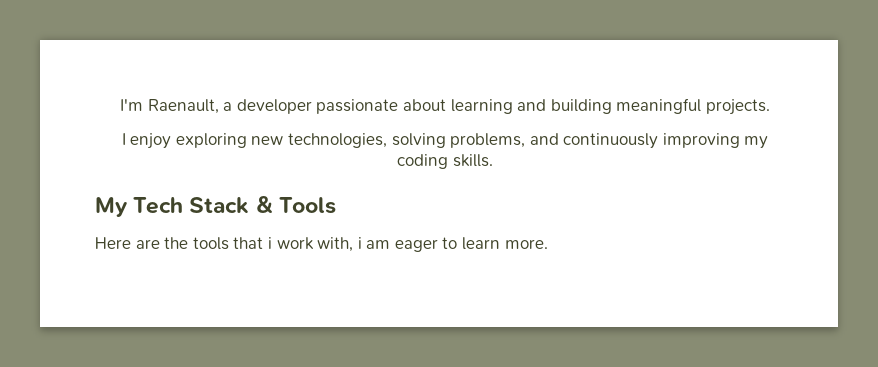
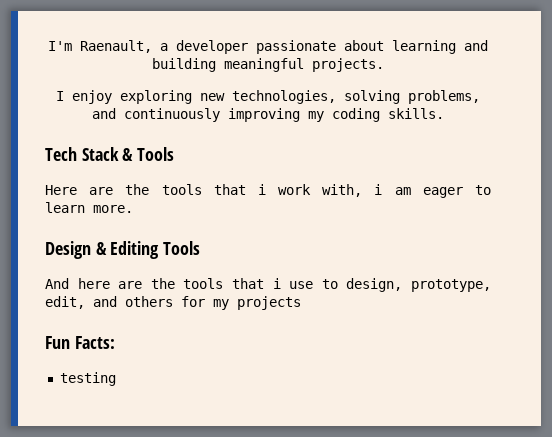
- My Tech Stack & Tools
+ Tech Stack & Tools
+ Design & Editing Tools
+ And here are the tools that i use to design, prototype, edit, and others for my projects
+ Fun Facts:
+ testing

